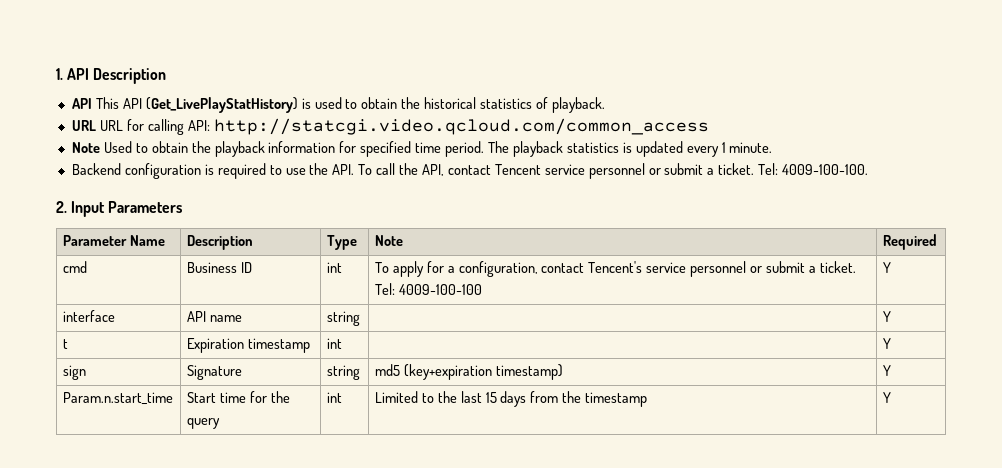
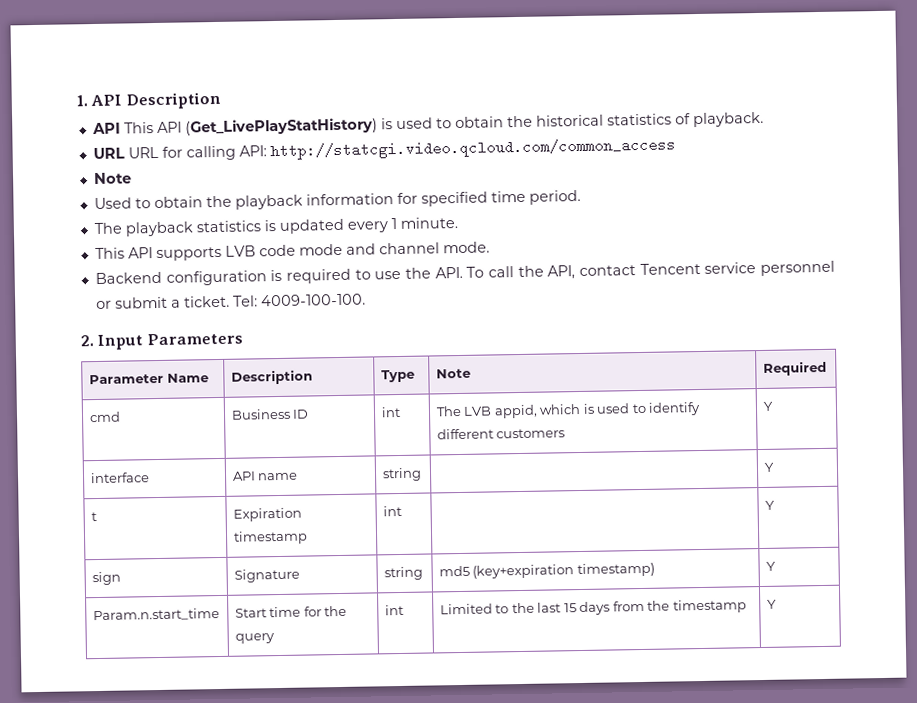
  URL URL for calling API: http://statcgi.video.qcloud.com/common_access
- Note Used to obtain the playback information for specified time period. The playback statistics is updated every 1 minute.
+ Note
+ Used to obtain the playback information for specified time period.
+ The playback statistics is updated every 1 minute.
+ This API supports LVB code mode and channel mode.
- cmd | Business ID | int | To apply for a configuration, contact Tencent's service personnel or submit a ticket. Tel: 4009-100-100 | Y
+ cmd | Business ID | int | The LVB appid, which is used to identify different customers | Y

